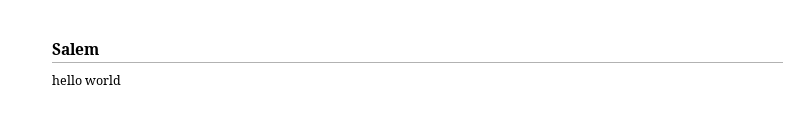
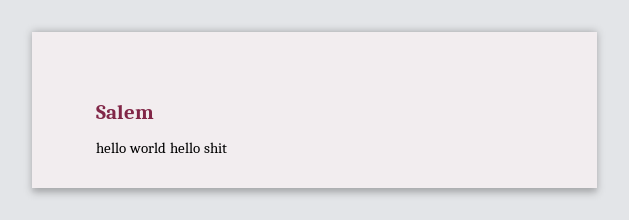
- hello world
+ hello world hello shit

